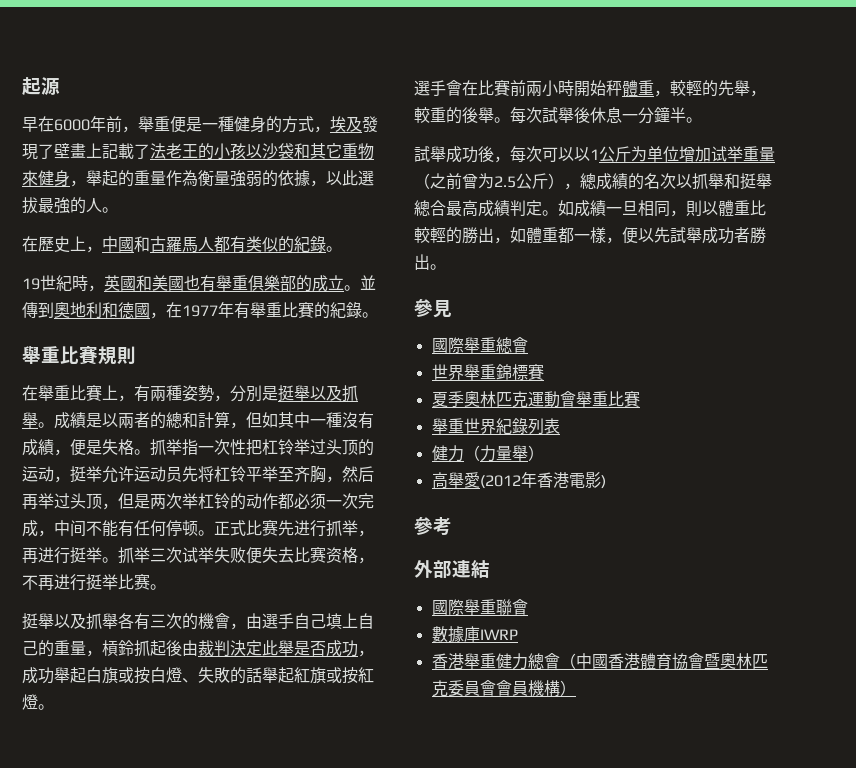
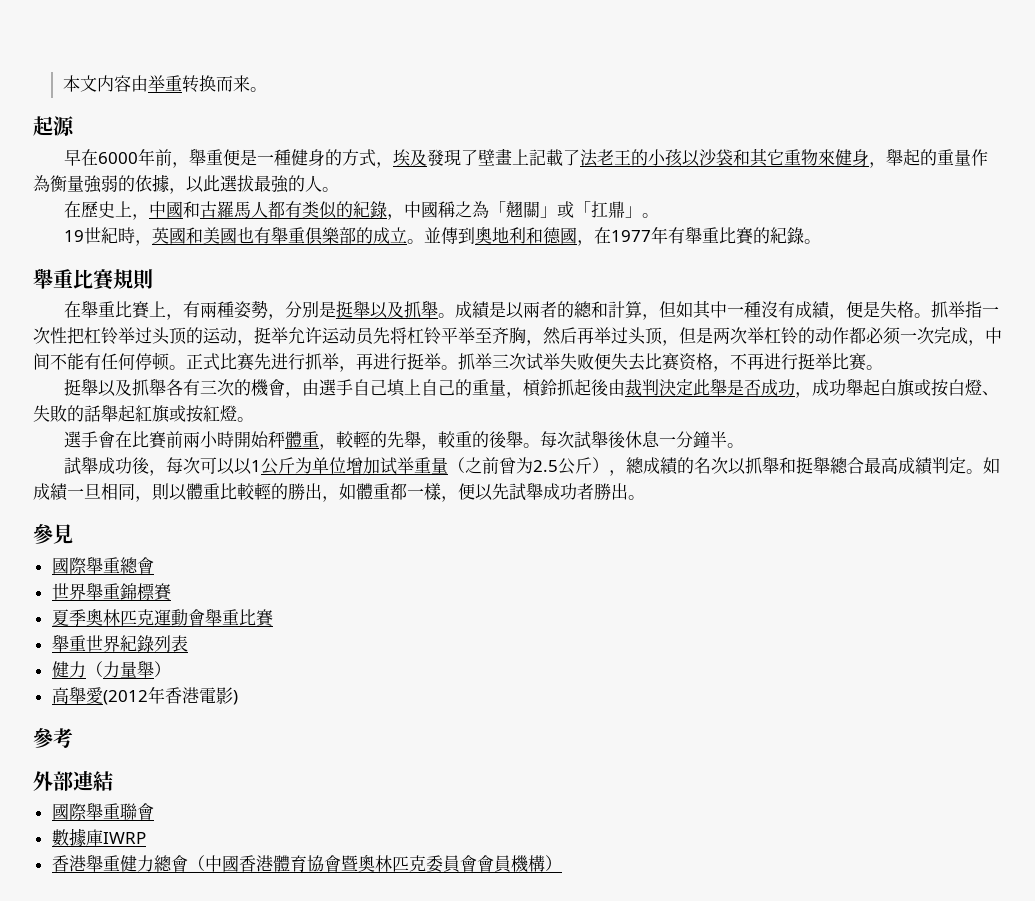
+ 本文内容由举重转换而来。
- 在歷史上，中國和古羅馬人都有类似的紀錄。
+ 在歷史上，中國和古羅馬人都有类似的紀錄，中國稱之為「翹關」或「扛鼎」。

